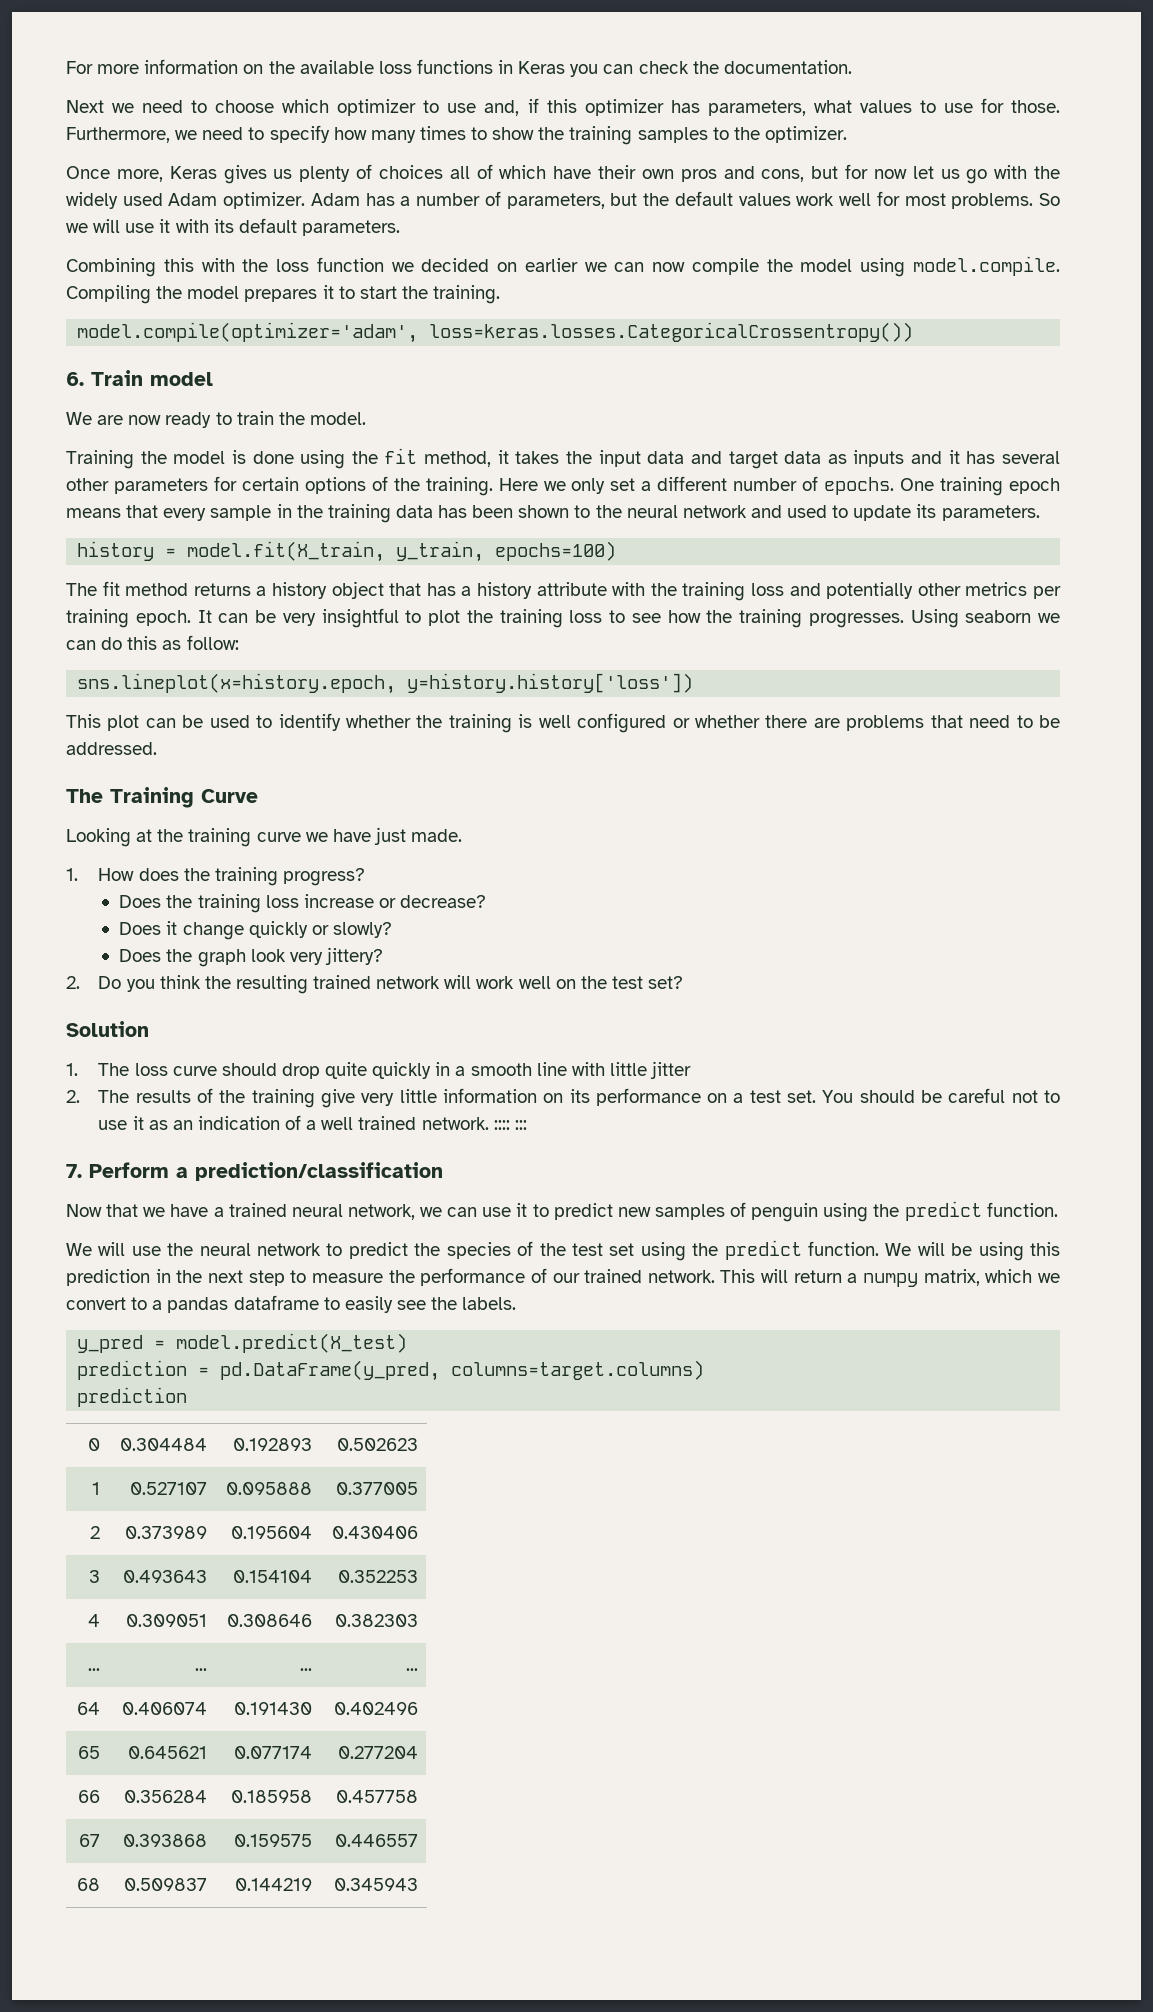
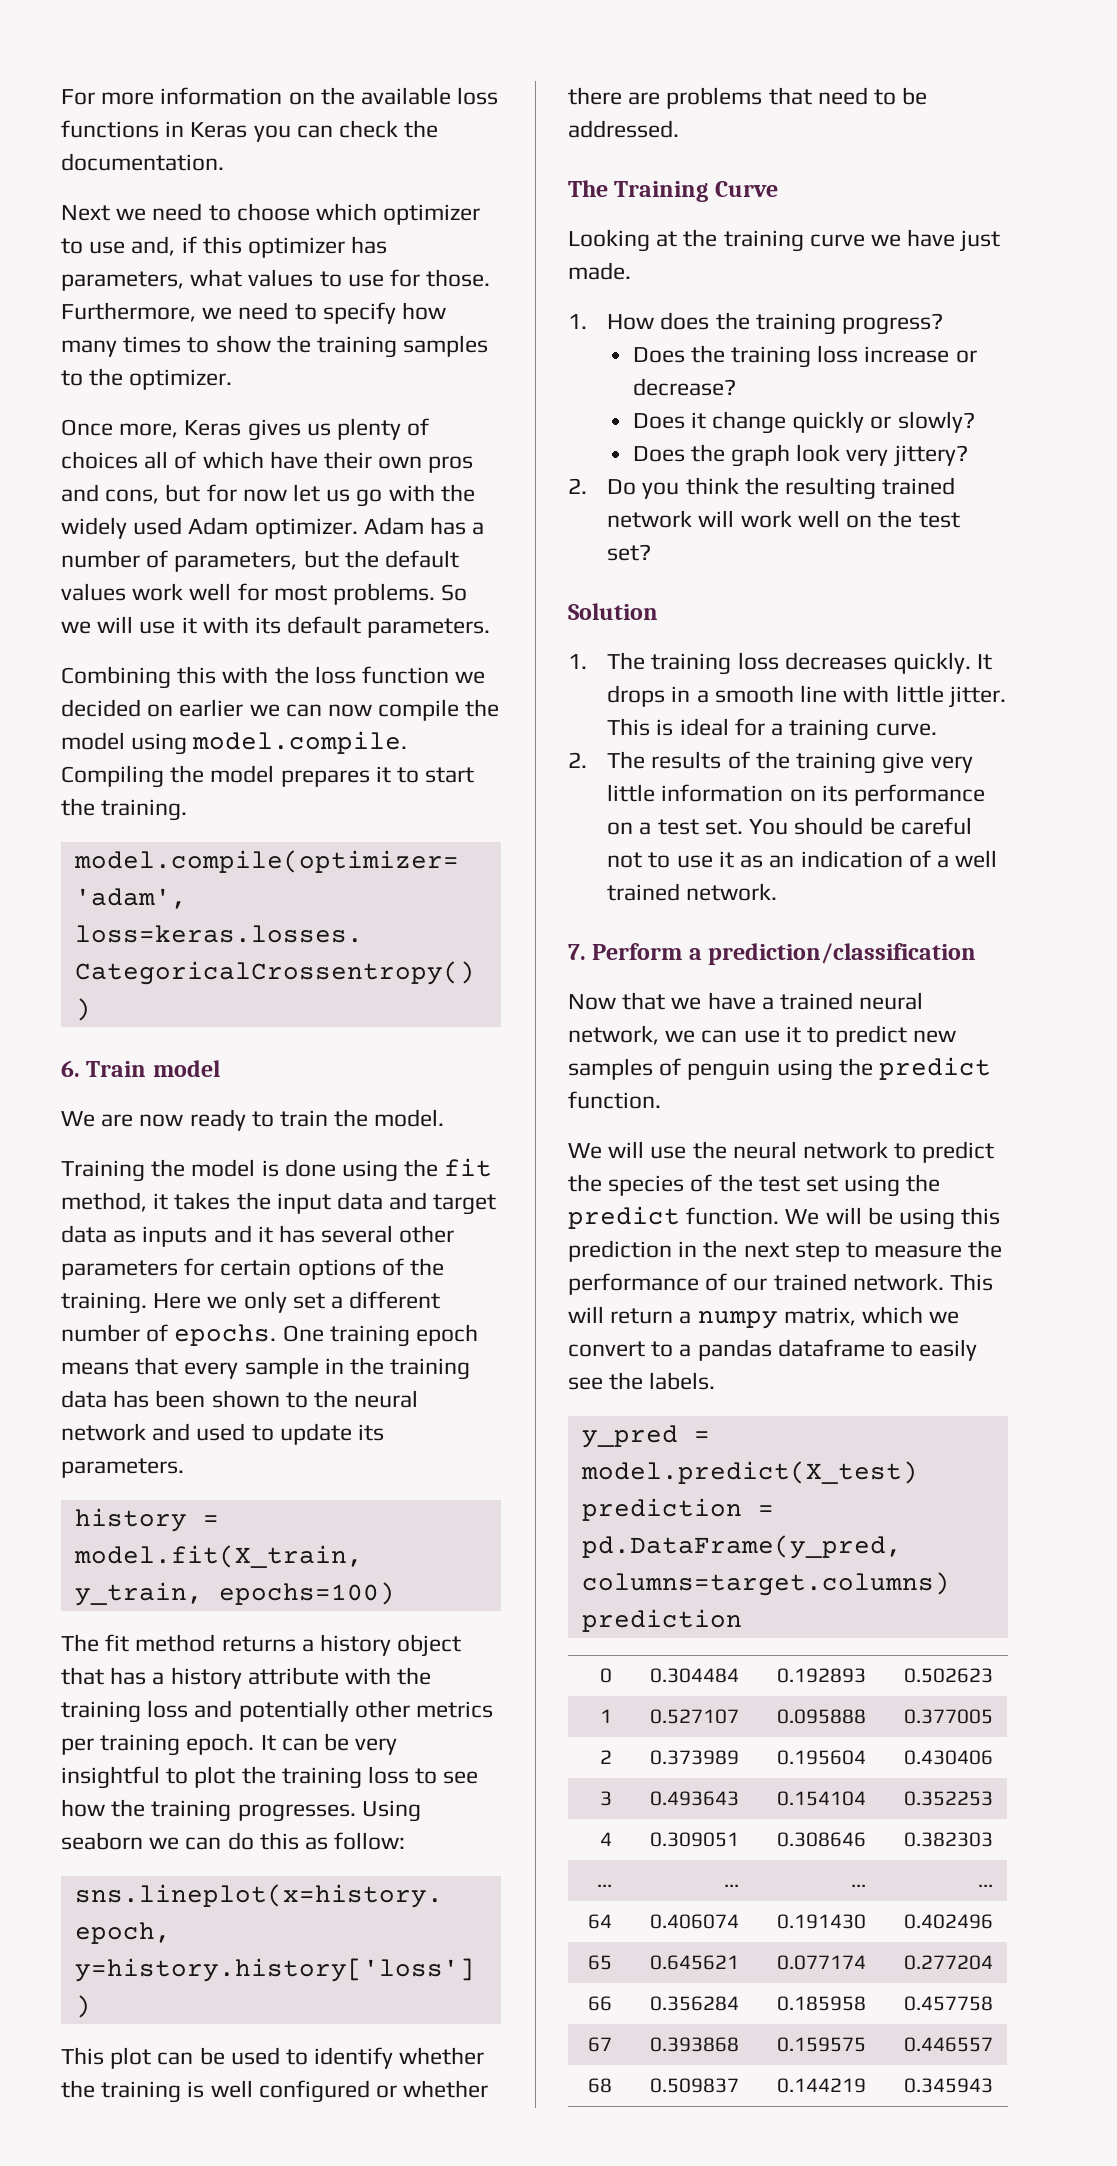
- 1. The loss curve should drop quite quickly in a smooth line with little jitter
+ 1. The training loss decreases quickly. It drops in a smooth line with little jitter. This is ideal for a training curve.
- You should be careful not to use it as an indication of a well trained network. :::: :::
+ You should be careful not to use it as an indication of a well trained network.

